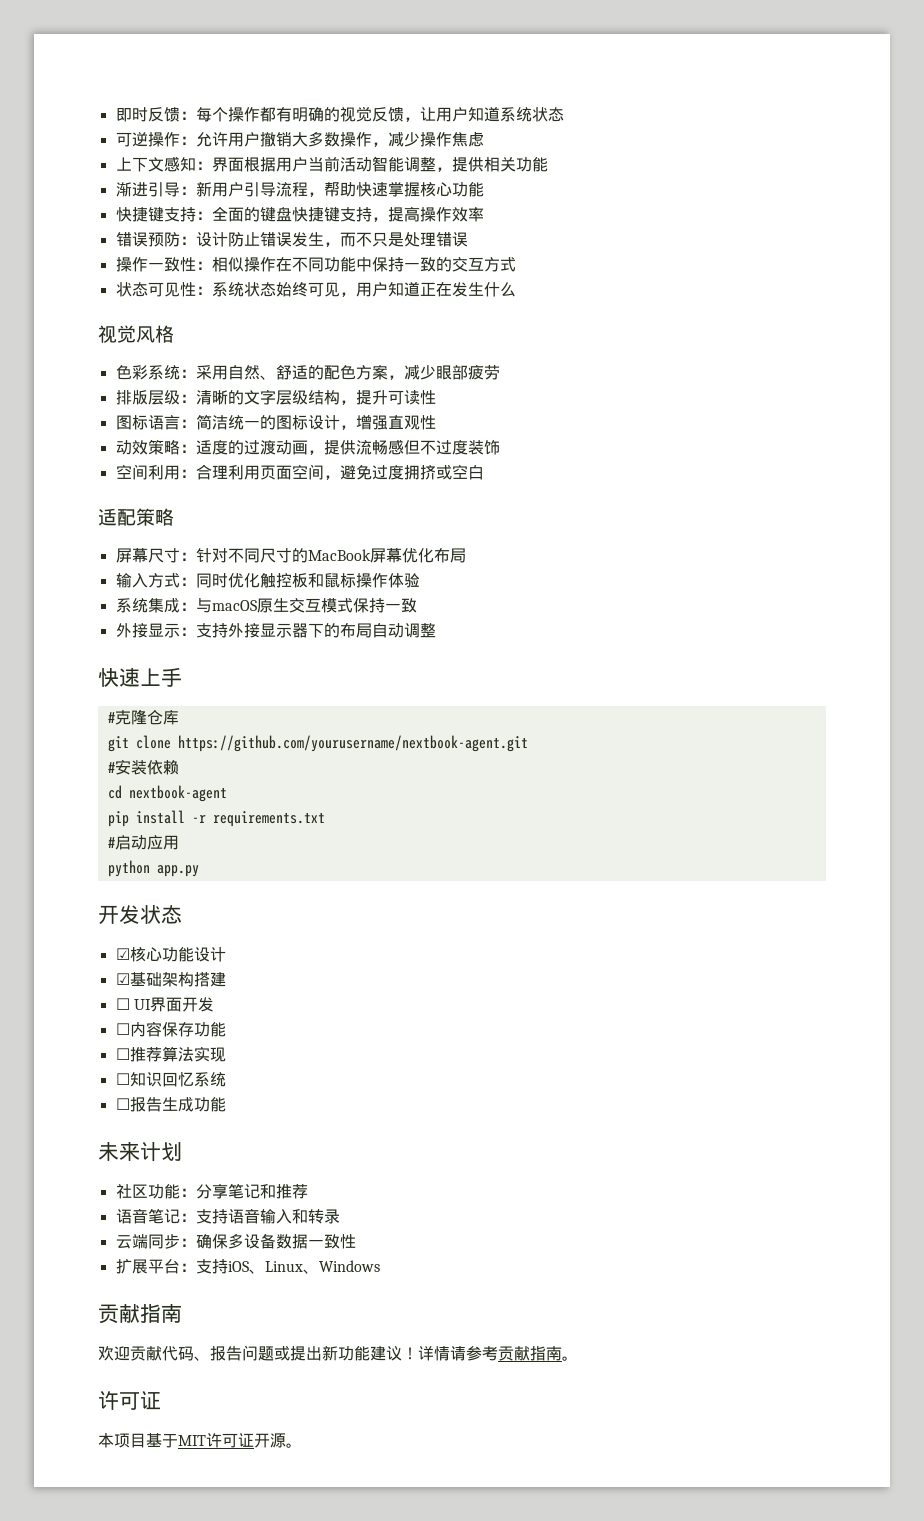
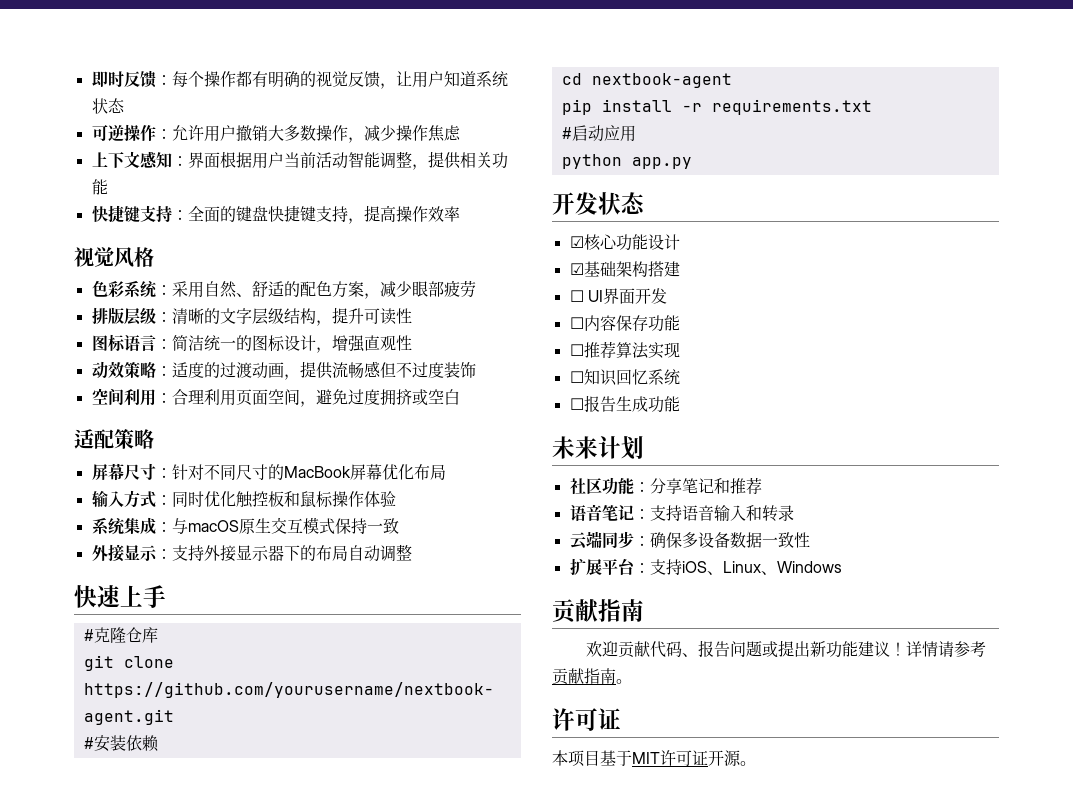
- 渐进引导：新用户引导流程，帮助快速掌握核心功能
- 错误预防：设计防止错误发生，而不只是处理错误
- 操作一致性：相似操作在不同功能中保持一致的交互方式
- 状态可见性：系统状态始终可见，用户知道正在发生什么

